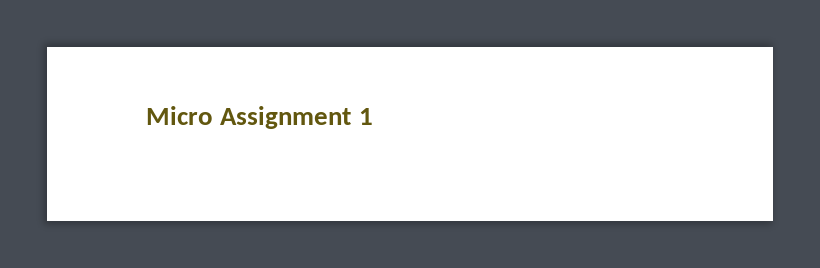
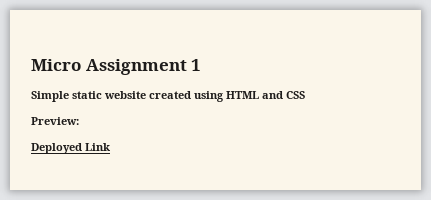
+ Simple static website created using HTML and CSS
+ Preview:
+ Deployed Link

